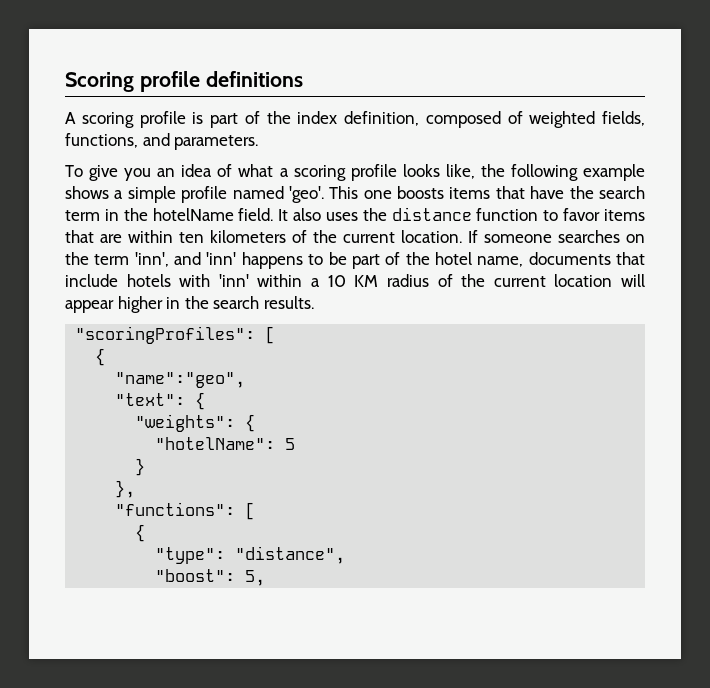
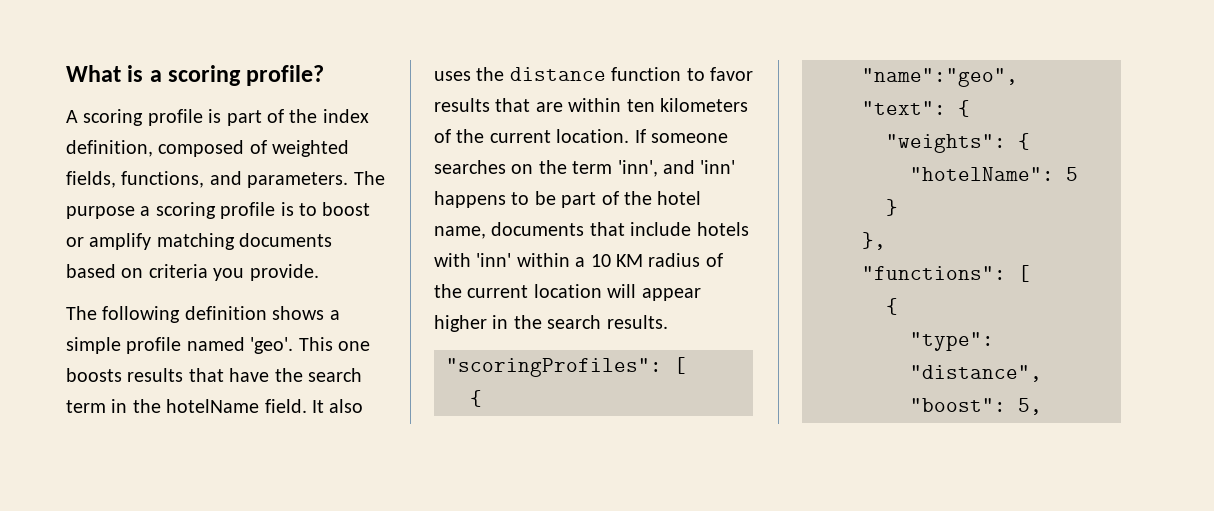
- Scoring profile definitions
+ What is a scoring profile?
- A scoring profile is part of the index definition, composed of weighted fields, functions, and parameters.
- To give you an idea of what a scoring profile looks like, the following example shows a simple profile named 'geo'.
+ A scoring profile is part of the index definition, composed of weighted fields, functions, and parameters. The purpose a scoring profile is to boost or amplify matching documents based on criteria you provide.
+ The following definition shows a simple profile named 'geo'.
- This one boosts items that have the search term in the hotelName field.
+ This one boosts results that have the search term in the hotelName field.
- It also uses the distance function to favor items that are within ten kilometers of the current location.
+ It also uses the distance function to favor results that are within ten kilometers of the current location.

